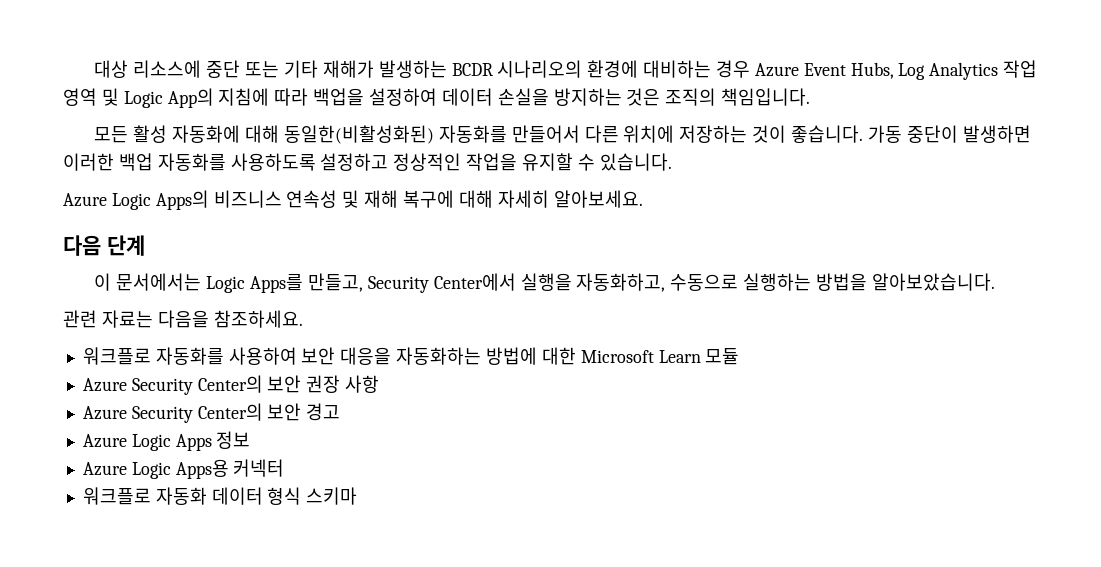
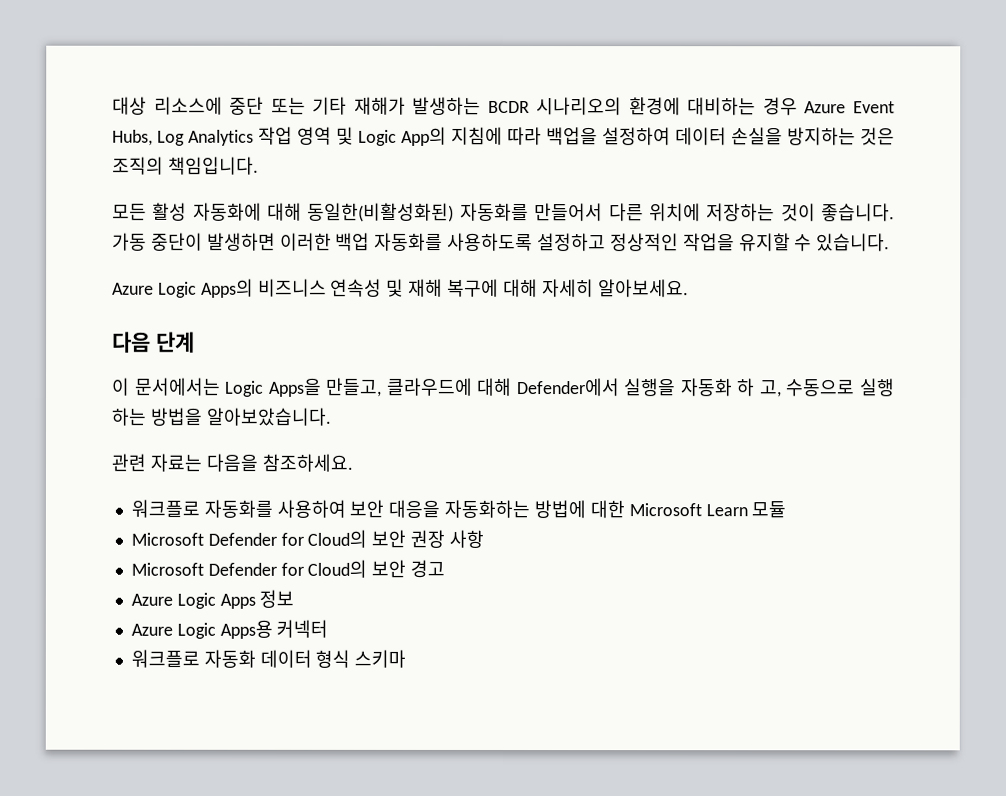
- 이 문서에서는 Logic Apps를 만들고, Security Center에서 실행을 자동화하고, 수동으로 실행하는 방법을 알아보았습니다.
+ 이 문서에서는 Logic Apps을 만들고, 클라우드에 대해 Defender에서 실행을 자동화 하 고, 수동으로 실행 하는 방법을 알아보았습니다.
- Azure Security Center의 보안 권장 사항
+ Microsoft Defender for Cloud의 보안 권장 사항
- Azure Security Center의 보안 경고
+ Microsoft Defender for Cloud의 보안 경고

